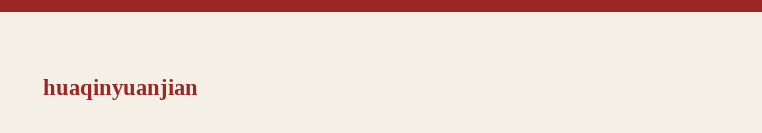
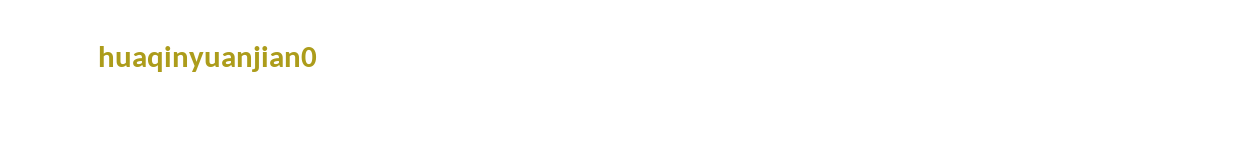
- huaqinyuanjian
+ huaqinyuanjian0

